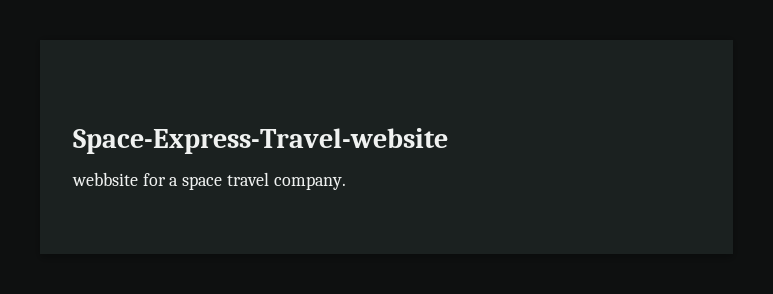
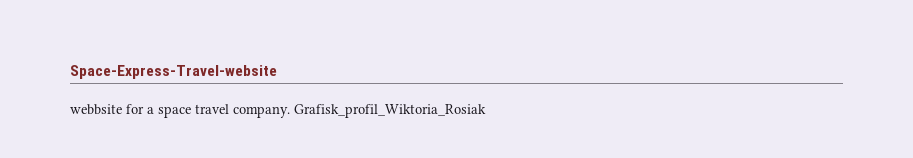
+ Grafisk_profil_Wiktoria_Rosiak

